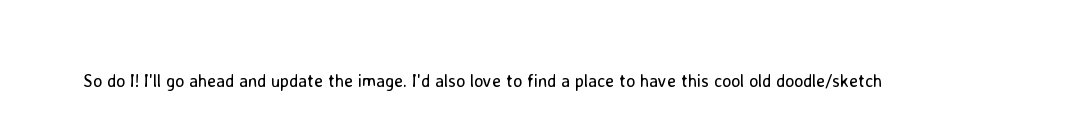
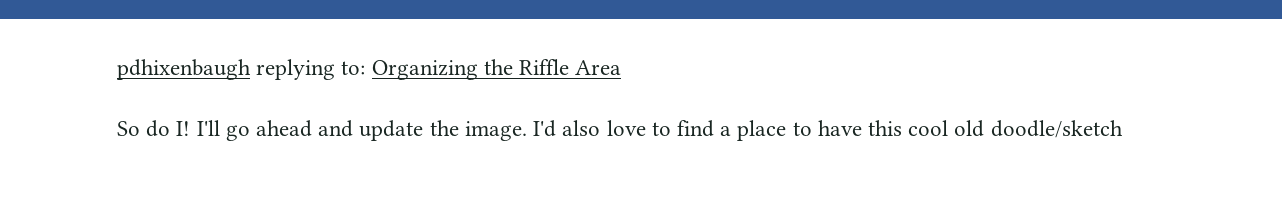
+ pdhixenbaugh replying to: Organizing the Riffle Area

